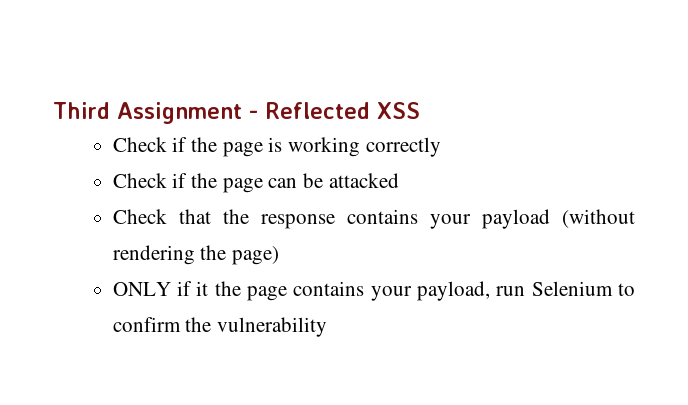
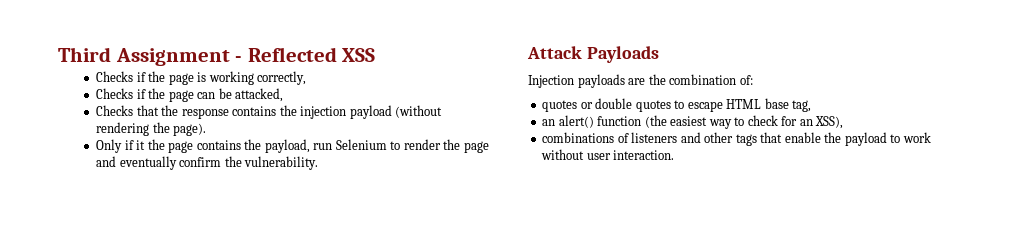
- Check if the page is working correctly
- Check if the page can be attacked
- Check that the response contains your payload (without rendering the page)
- ONLY if it the page contains your payload, run Selenium to confirm the vulnerability
+ Checks if the page is working correctly,
+ Checks if the page can be attacked,
+ Checks that the response contains the injection payload (without rendering the page).
+ Only if it the page contains the payload, run Selenium to render the page and eventually confirm the vulnerability.
+ Attack Payloads
+ Injection payloads are the combination of:
+ quotes or double quotes to escape HTML base tag,
+ an alert() function (the easiest way to check for an XSS),
+ combinations of listeners and other tags that enable the payload to work without user interaction.

